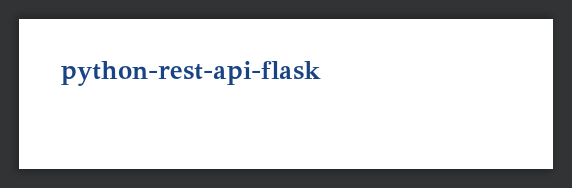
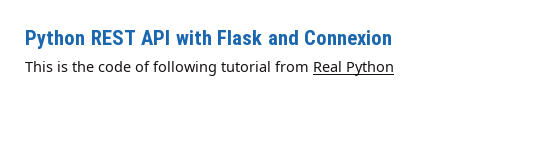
- python-rest-api-flask
+ Python REST API with Flask and Connexion
+ This is the code of following tutorial from Real Python

